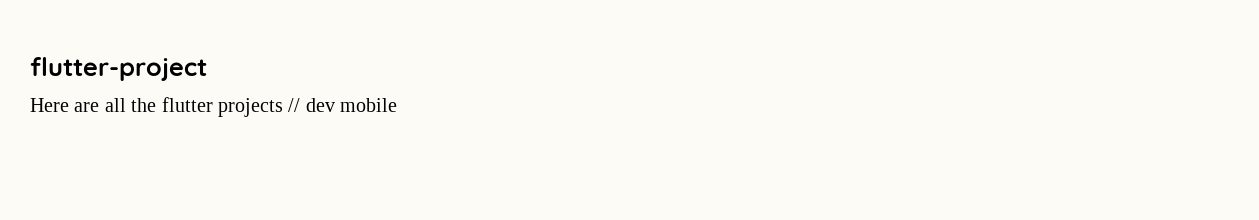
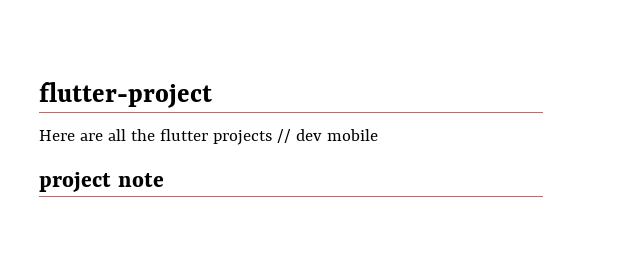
+ project note

